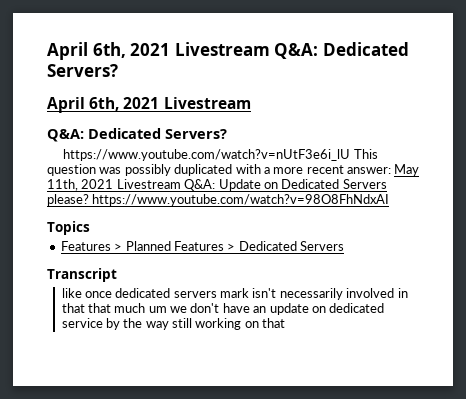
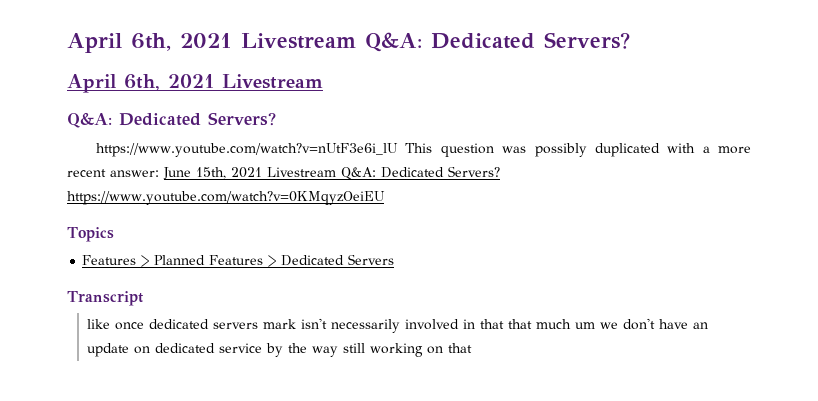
- https://www.youtube.com/watch?v=nUtF3e6i_lU This question was possibly duplicated with a more recent answer: May 11th, 2021 Livestream Q&A: Update on Dedicated Servers please? https://www.youtube.com/watch?v=98O8FhNdxAI
+ https://www.youtube.com/watch?v=nUtF3e6i_lU This question was possibly duplicated with a more recent answer: June 15th, 2021 Livestream Q&A: Dedicated Servers? https://www.youtube.com/watch?v=0KMqyzOeiEU

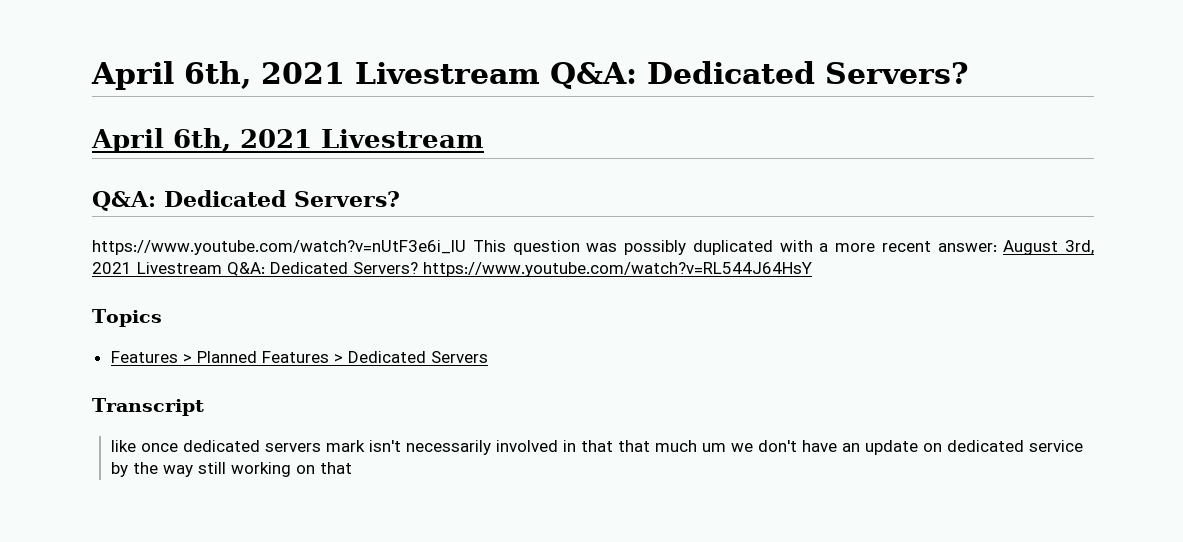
- https://www.youtube.com/watch?v=nUtF3e6i_lU This question was possibly duplicated with a more recent answer: June 15th, 2021 Livestream Q&A: Dedicated Servers? https://www.youtube.com/watch?v=0KMqyzOeiEU
+ https://www.youtube.com/watch?v=nUtF3e6i_lU This question was possibly duplicated with a more recent answer: August 3rd, 2021 Livestream Q&A: Dedicated Servers? https://www.youtube.com/watch?v=RL544J64HsY

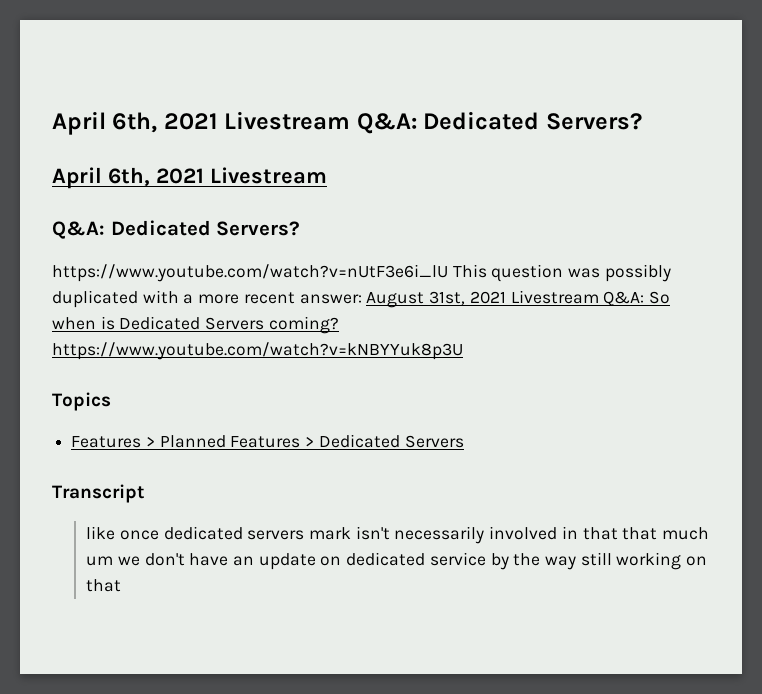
- https://www.youtube.com/watch?v=nUtF3e6i_lU This question was possibly duplicated with a more recent answer: August 3rd, 2021 Livestream Q&A: Dedicated Servers? https://www.youtube.com/watch?v=RL544J64HsY
+ https://www.youtube.com/watch?v=nUtF3e6i_lU This question was possibly duplicated with a more recent answer: August 31st, 2021 Livestream Q&A: So when is Dedicated Servers coming? https://www.youtube.com/watch?v=kNBYYuk8p3U

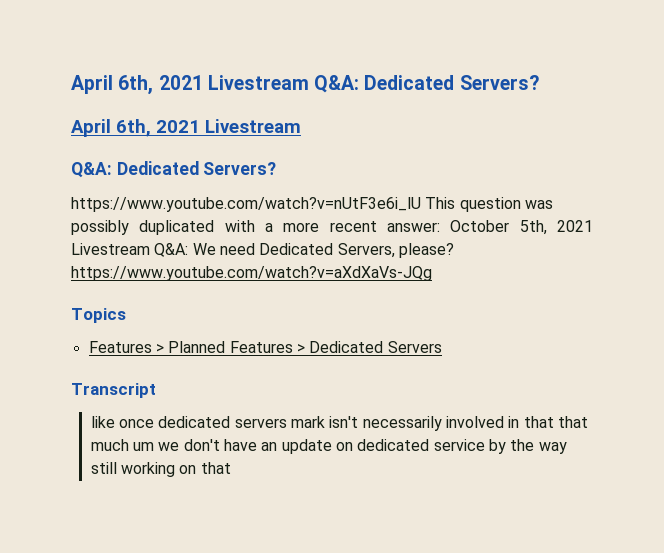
- https://www.youtube.com/watch?v=nUtF3e6i_lU This question was possibly duplicated with a more recent answer: August 31st, 2021 Livestream Q&A: So when is Dedicated Servers coming? https://www.youtube.com/watch?v=kNBYYuk8p3U
+ https://www.youtube.com/watch?v=nUtF3e6i_lU This question was possibly duplicated with a more recent answer: October 5th, 2021 Livestream Q&A: We need Dedicated Servers, please? https://www.youtube.com/watch?v=aXdXaVs-JQg

